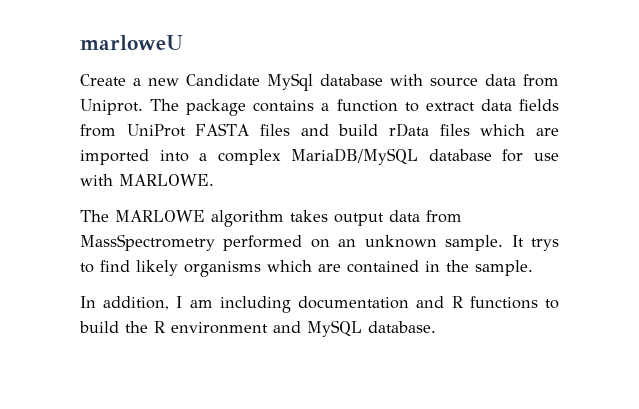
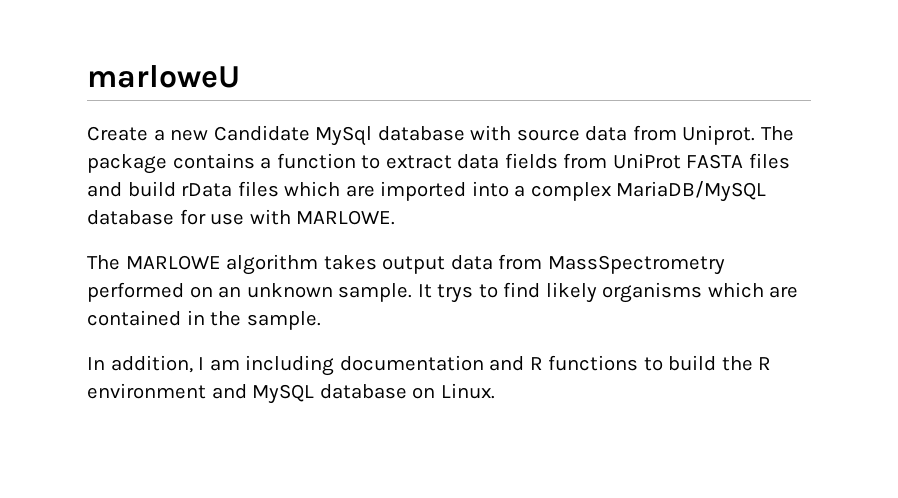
- In addition, I am including documentation and R functions to build the R environment and MySQL database.
+ In addition, I am including documentation and R functions to build the R environment and MySQL database on Linux.

